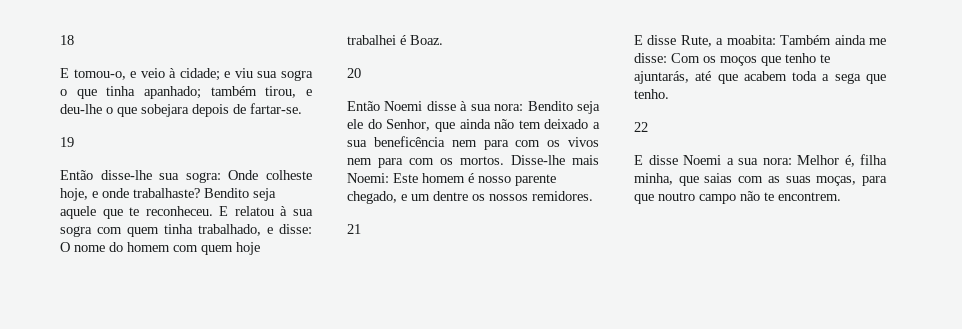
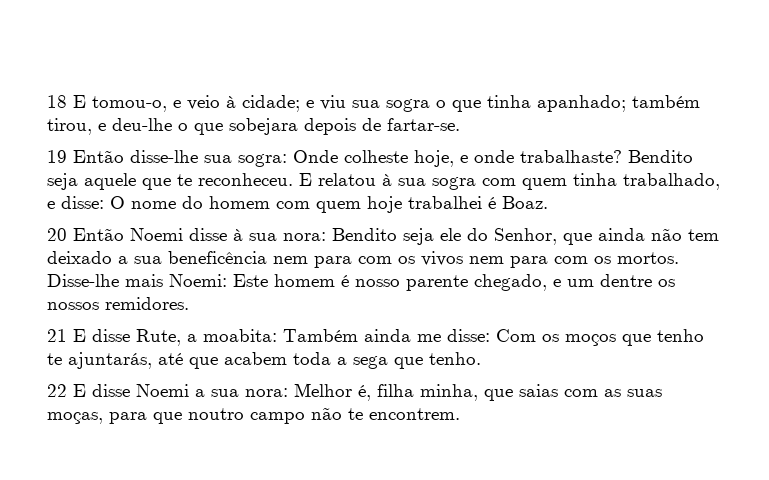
- 18
- E tomou-o, e veio à cidade; e viu sua sogra o que tinha apanhado; também tirou, e deu-lhe o que sobejara depois de fartar-se.
+ 18 E tomou-o, e veio à cidade; e viu sua sogra o que tinha apanhado; também tirou, e deu-lhe o que sobejara depois de fartar-se.
- 19
- Então disse-lhe sua sogra: Onde colheste hoje, e onde trabalhaste?
+ 19 Então disse-lhe sua sogra: Onde colheste hoje, e onde trabalhaste?
- 20
- Então Noemi disse à sua nora: Bendito seja ele do Senhor, que ainda não tem deixado a sua beneficência nem para com os vivos nem para com os mortos.
+ 20 Então Noemi disse à sua nora: Bendito seja ele do Senhor, que ainda não tem deixado a sua beneficência nem para com os vivos nem para com os mortos.
- 21
- E disse Rute, a moabita: Também ainda me disse: Com os moços que tenho te ajuntarás, até que acabem toda a sega que tenho.
+ 21 E disse Rute, a moabita: Também ainda me disse: Com os moços que tenho te ajuntarás, até que acabem toda a sega que tenho.
- 22
- E disse Noemi a sua nora: Melhor é, filha minha, que saias com as suas moças, para que noutro campo não te encontrem.
+ 22 E disse Noemi a sua nora: Melhor é, filha minha, que saias com as suas moças, para que noutro campo não te encontrem.

